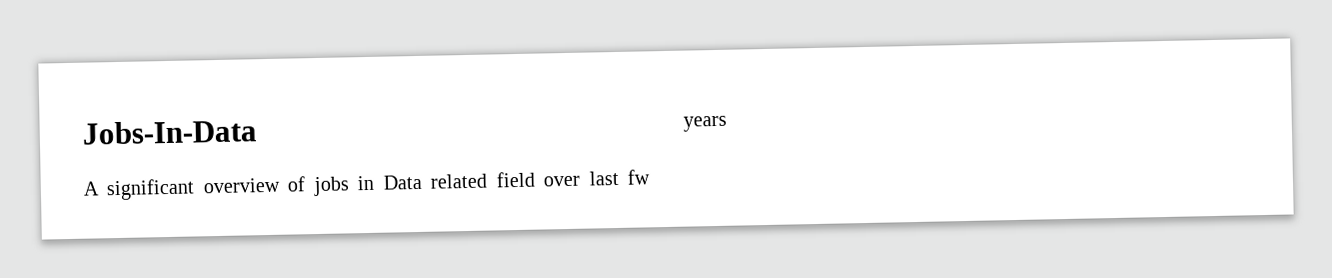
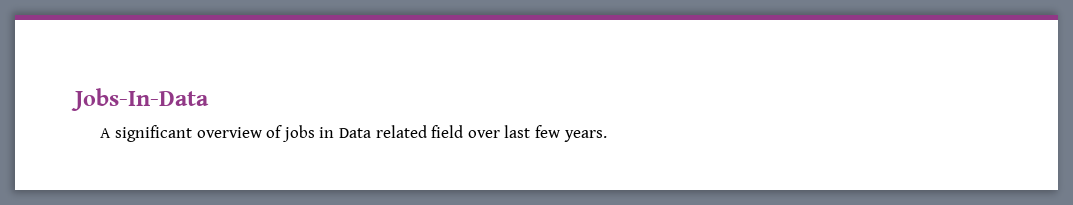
- A significant overview of jobs in Data related field over last fw years
+ A significant overview of jobs in Data related field over last few years.

